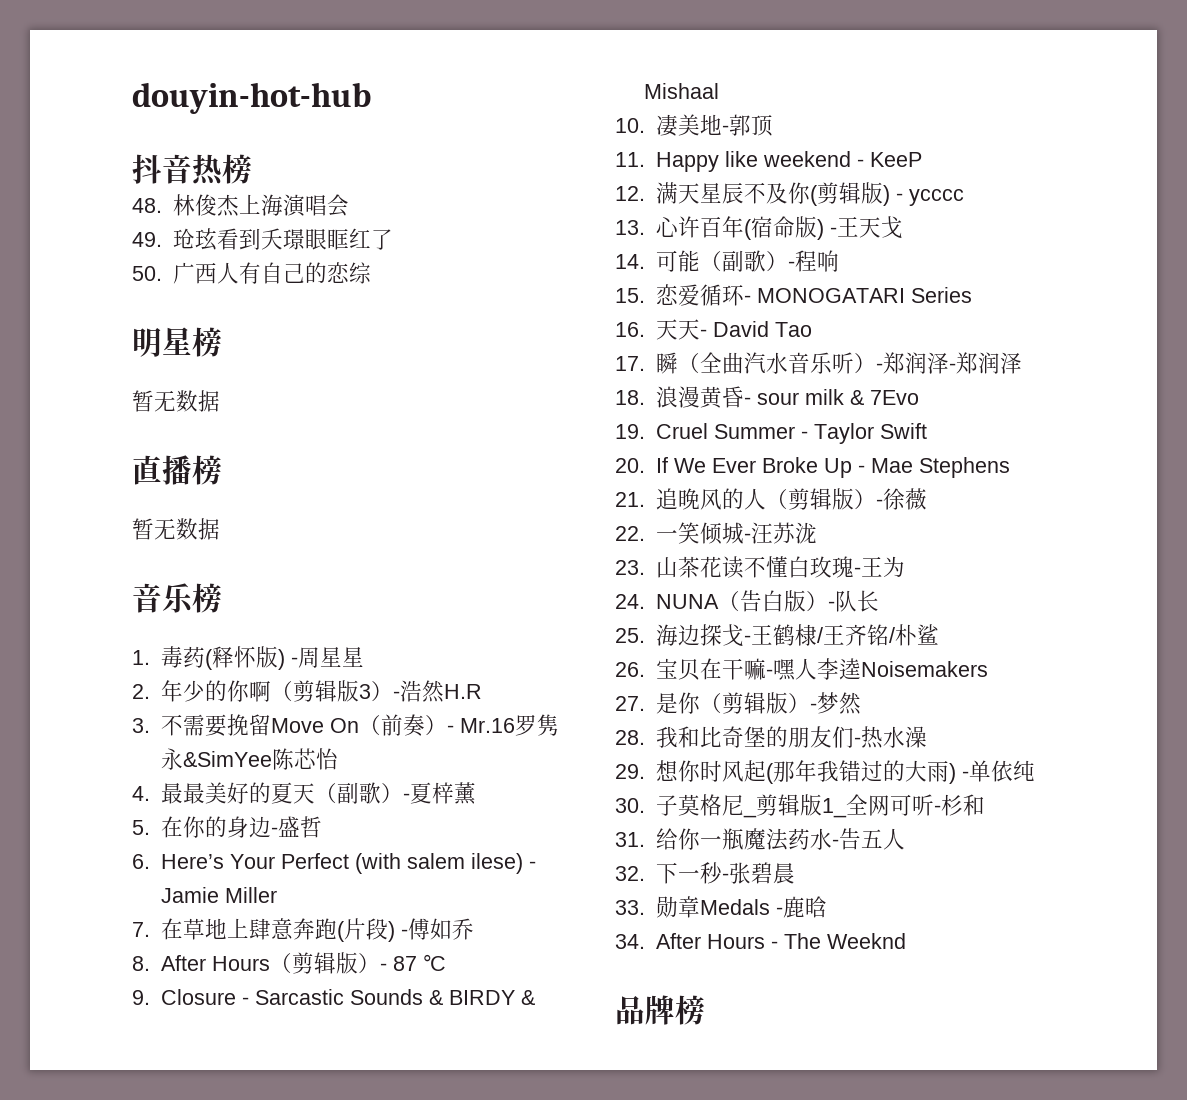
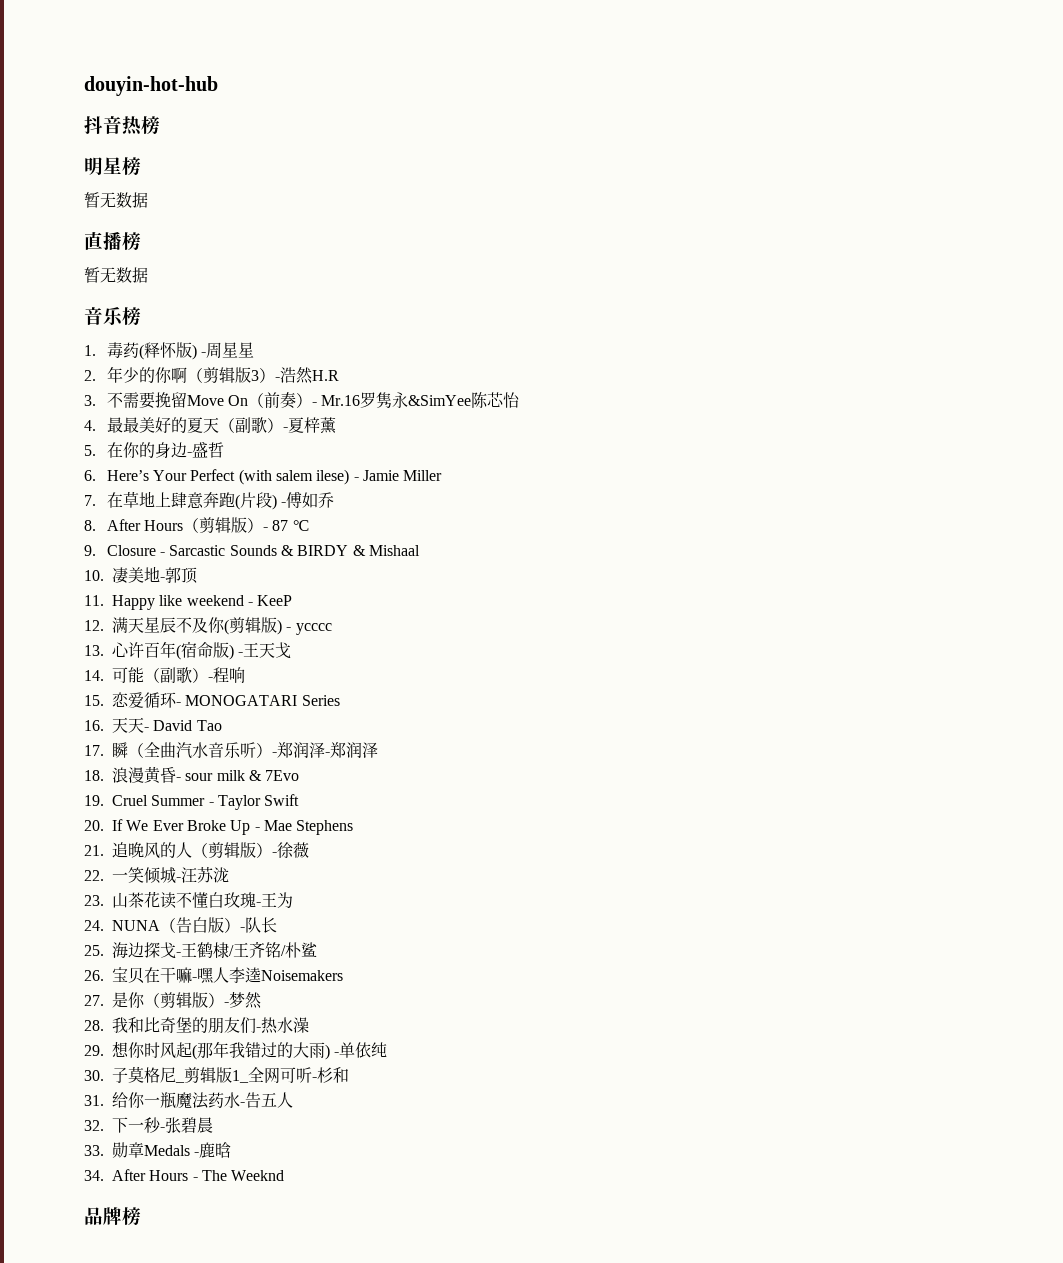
- 48.林俊杰上海演唱会
- 49.玱玹看到夭璟眼眶红了
- 50.广西人有自己的恋综

